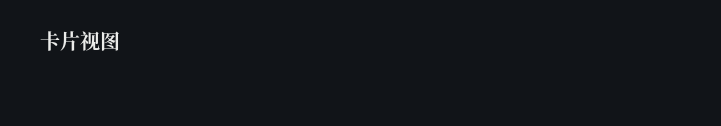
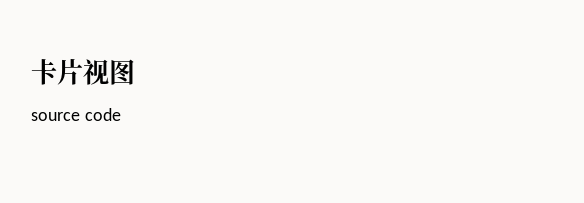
+ source code

